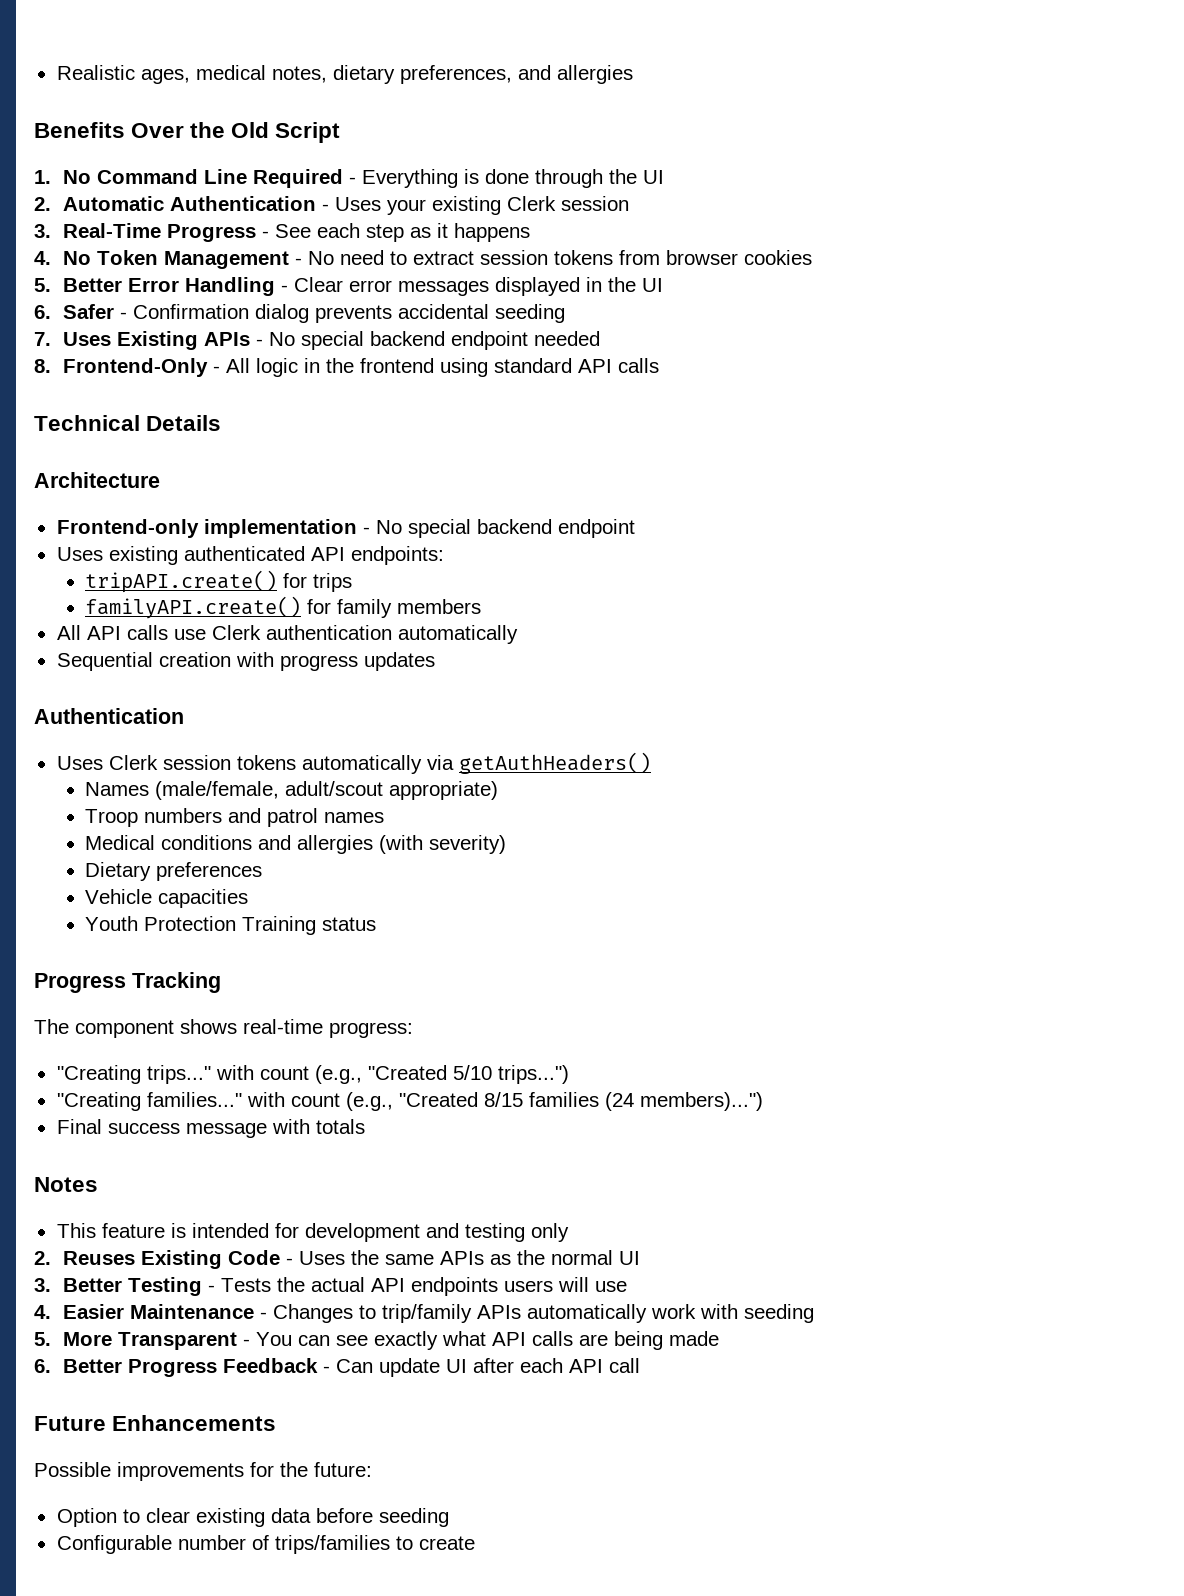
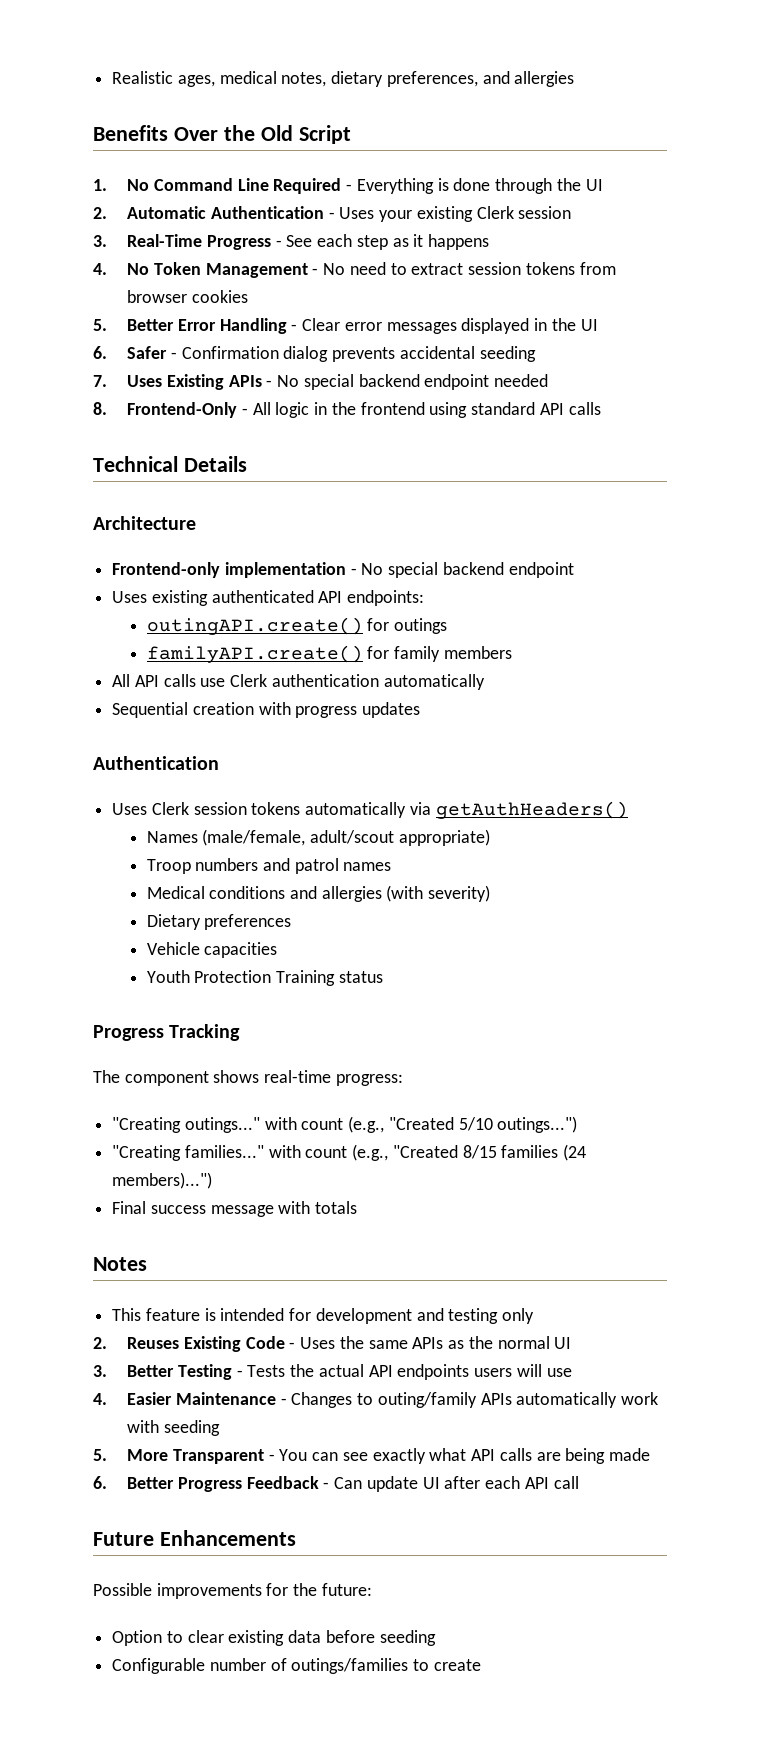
- tripAPI.create() for trips
+ outingAPI.create() for outings
- "Creating trips..." with count (e.g., "Created 5/10 trips...")
+ "Creating outings..." with count (e.g., "Created 5/10 outings...")
- 4. Easier Maintenance - Changes to trip/family APIs automatically work with seeding
+ 4. Easier Maintenance - Changes to outing/family APIs automatically work with seeding
- Configurable number of trips/families to create
+ Configurable number of outings/families to create

